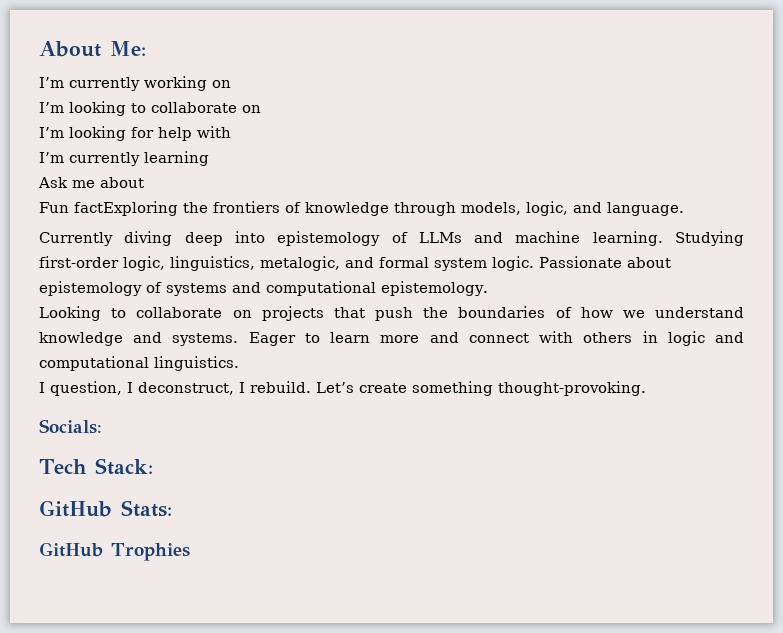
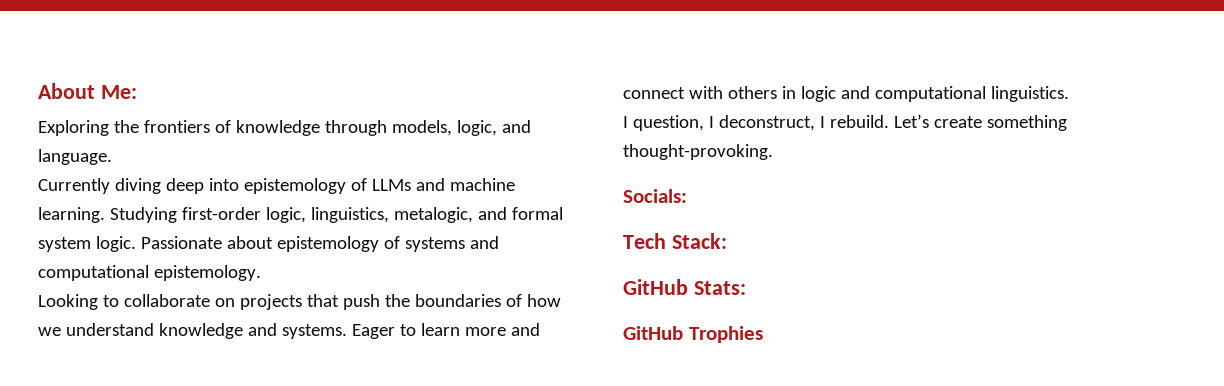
- I’m currently working on
- I’m looking to collaborate on
- I’m looking for help with
- I’m currently learning
- Ask me about
- Fun factExploring the frontiers of knowledge through models, logic, and language.
+ Exploring the frontiers of knowledge through models, logic, and language.

